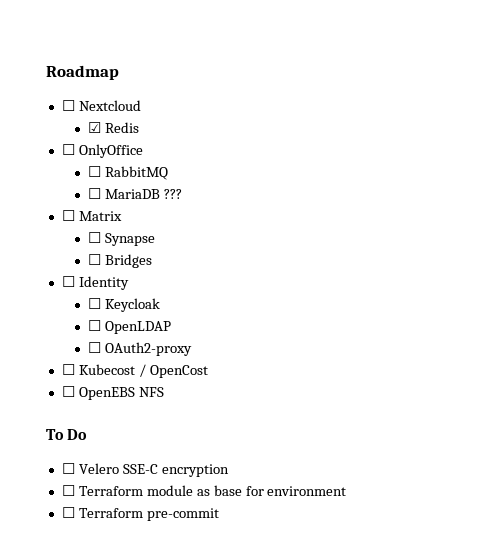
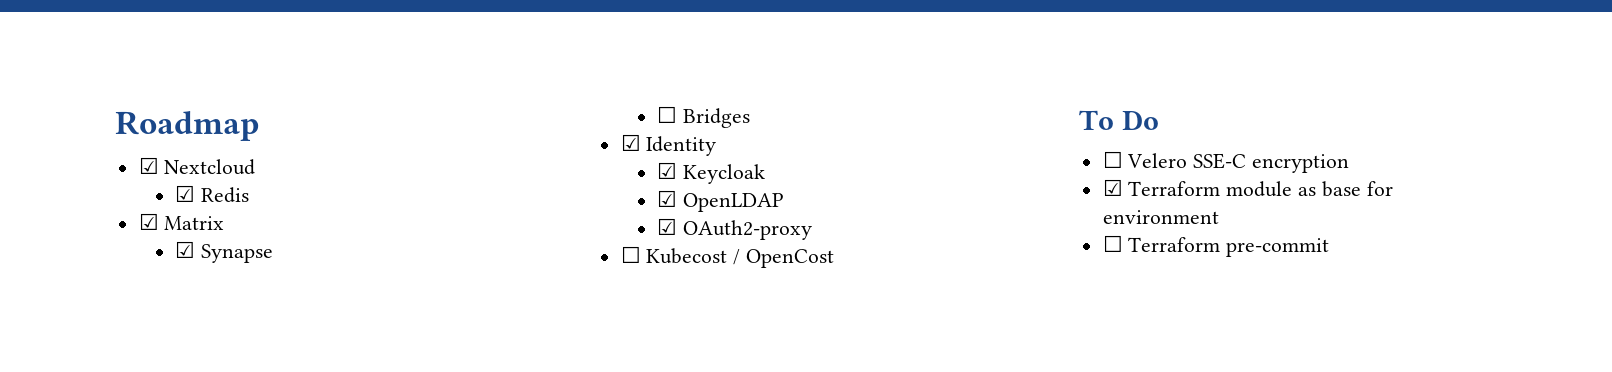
- ☐ Nextcloud
+ ☑ Nextcloud
- ☐ OnlyOffice
- ☐ RabbitMQ
- ☐ MariaDB ???
- ☐ Matrix
+ ☑ Matrix
- ☐ Synapse
+ ☑ Synapse
- ☐ Identity
+ ☑ Identity
- ☐ Keycloak
+ ☑ Keycloak
- ☐ OpenLDAP
+ ☑ OpenLDAP
- ☐ OAuth2-proxy
+ ☑ OAuth2-proxy
- ☐ OpenEBS NFS
- ☐ Terraform module as base for environment
+ ☑ Terraform module as base for environment

